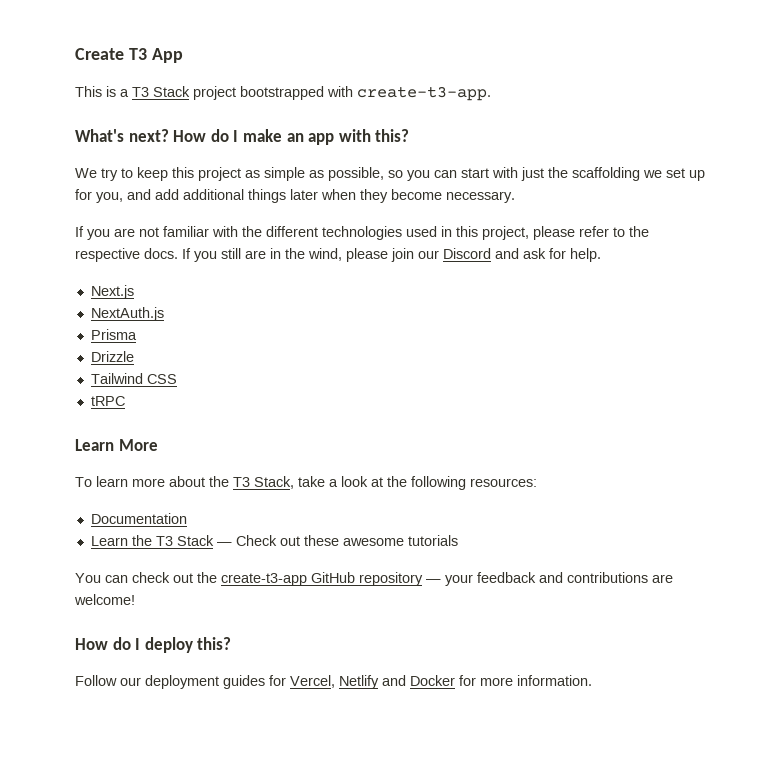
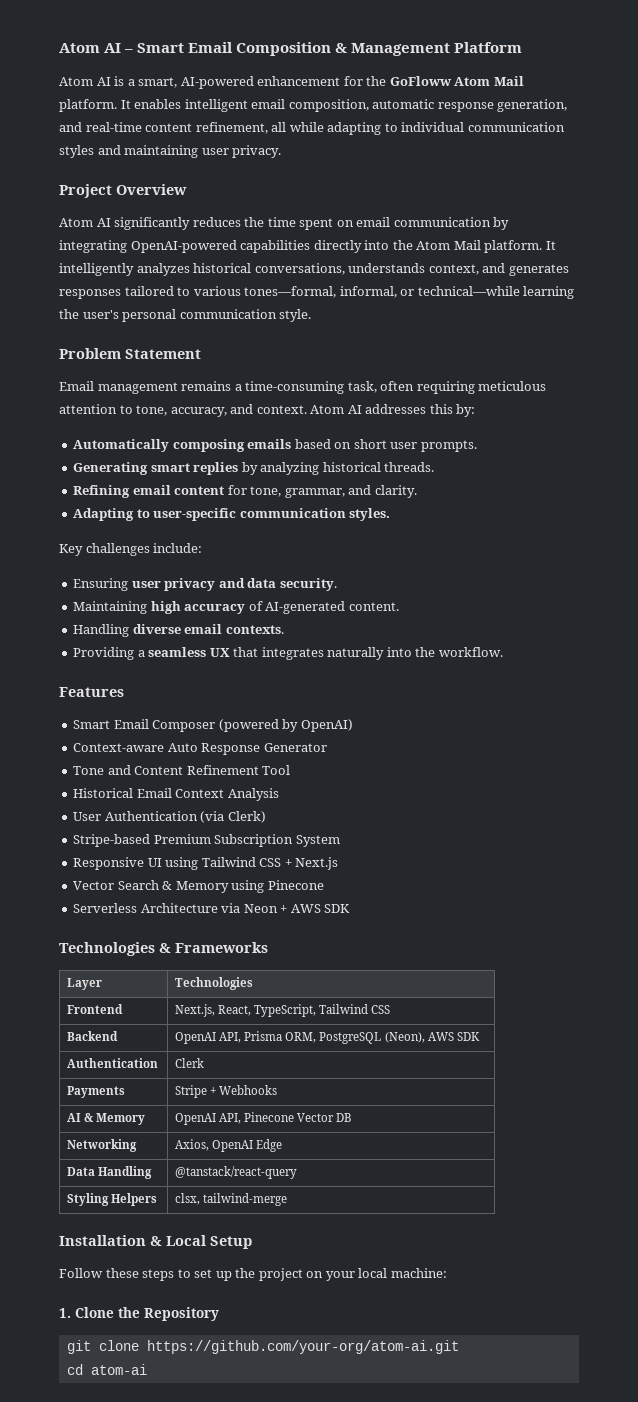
- Create T3 App
- This is a T3 Stack project bootstrapped with create-t3-app.
- What's next? How do I make an app with this?
- We try to keep this project as simple as possible, so you can start with just the scaffolding we set up for you, and add additional things later when they become necessary.
- If you are not familiar with the different technologies used in this project, please refer to the respective docs. If you still are in the wind, please join our Discord and ask for help.
- Next.js
- NextAuth.js
- Prisma
- Drizzle
- Tailwind CSS
- tRPC
- Learn More
- To learn more about the T3 Stack, take a look at the following resources:
- Documentation
- Learn the T3 Stack — Check out these awesome tutorials
- You can check out the create-t3-app GitHub repository — your feedback and contributions are welcome!
- How do I deploy this?
- Follow our deployment guides for Vercel, Netlify and Docker for more information.
+ Atom AI – Smart Email Composition & Management Platform
+ Atom AI is a smart, AI-powered enhancement for the GoFloww Atom Mail platform. It enables intelligent email composition, automatic response generation, and real-time content refinement, all while adapting to individual communication styles and maintaining user privacy.
+ Project Overview
+ Atom AI significantly reduces the time spent on email communication by integrating OpenAI-powered capabilities directly into the Atom Mail platform. It intelligently analyzes historical conversations, understands context, and generates responses tailored to various tones—formal, informal, or technical—while learning the user's personal communication style.
+ Problem Statement
+ Email management remains a time-consuming task, often requiring meticulous attention to tone, accuracy, and context. Atom AI addresses this by:
+ Automatically composing emails based on short user prompts.
+ Generating smart replies by analyzing historical threads.
+ Refining email content for tone, grammar, and clarity.
+ Adapting to user-specific communication styles.
+ Key challenges include:
+ Ensuring user privacy and data security.
+ Maintaining high accuracy of AI-generated content.
+ Handling diverse email contexts.
+ Providing a seamless UX that integrates naturally into the workflow.
+ Features
+ Smart Email Composer (powered by OpenAI)
+ Context-aware Auto Response Generator
+ Tone and Content Refinement Tool
+ Historical Email Context Analysis
+ User Authentication (via Clerk)
+ Stripe-based Premium Subscription System
+ Responsive UI using Tailwind CSS + Next.js
+ Vector Search & Memory using Pinecone
+ Serverless Architecture via Neon + AWS SDK
+ Technologies & Frameworks
+ Layer | Technologies
+ Frontend | Next.js, React, TypeScript, Tailwind CSS
+ Backend | OpenAI API, Prisma ORM, PostgreSQL (Neon), AWS SDK
+ Authentication | Clerk
+ Payments | Stripe + Webhooks
+ AI & Memory | OpenAI API, Pinecone Vector DB
+ Networking | Axios, OpenAI Edge
+ Data Handling | @tanstack/react-query
+ Styling Helpers | clsx, tailwind-merge
+ Installation & Local Setup
+ Follow these steps to set up the project on your local machine:
+ 1. Clone the Repository
+ git clone https://github.com/your-org/atom-ai.git
+ cd atom-ai

